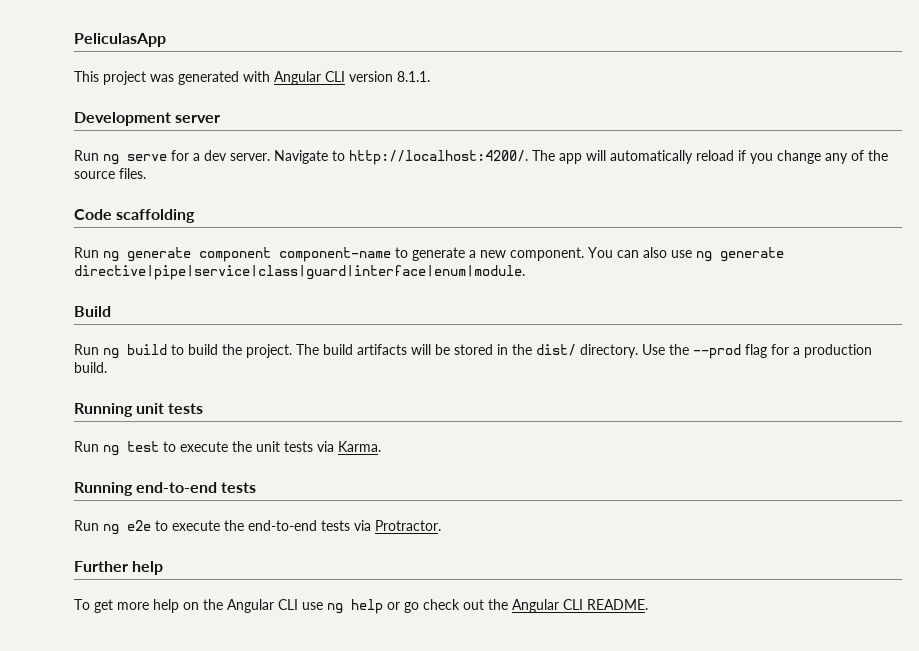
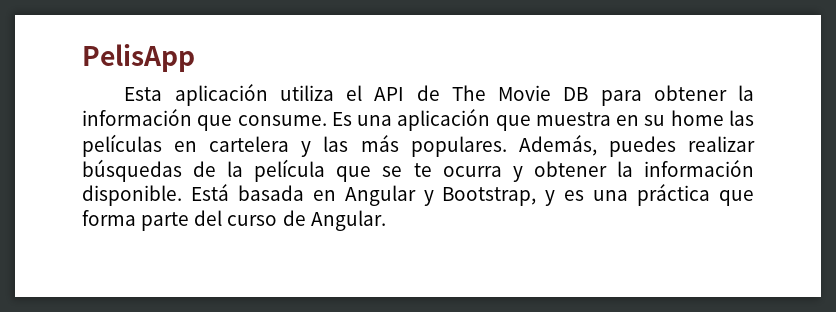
- PeliculasApp
- This project was generated with Angular CLI version 8.1.1.
- Development server
- Run ng serve for a dev server. Navigate to http://localhost:4200/. The app will automatically reload if you change any of the source files.
- Code scaffolding
- Run ng generate component component-name to generate a new component. You can also use ng generate directive|pipe|service|class|guard|interface|enum|module.
- Build
- Run ng build to build the project. The build artifacts will be stored in the dist/ directory. Use the --prod flag for a production build.
- Running unit tests
- Run ng test to execute the unit tests via Karma.
- Running end-to-end tests
- Run ng e2e to execute the end-to-end tests via Protractor.
- Further help
- To get more help on the Angular CLI use ng help or go check out the Angular CLI README.
+ PelisApp
+ Esta aplicación utiliza el API de The Movie DB para obtener la información que consume. Es una aplicación que muestra en su home las películas en cartelera y las más populares. Además, puedes realizar búsquedas de la película que se te ocurra y obtener la información disponible. Está basada en Angular y Bootstrap, y es una práctica que forma parte del curso de Angular.

